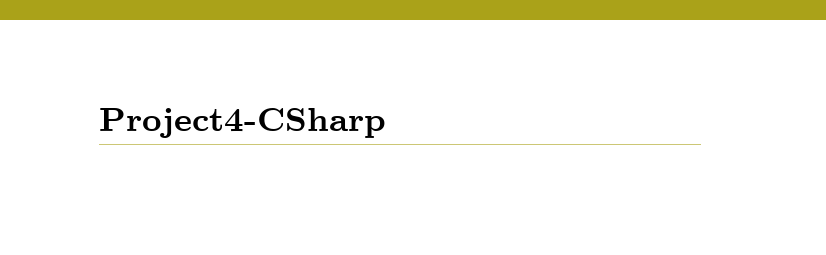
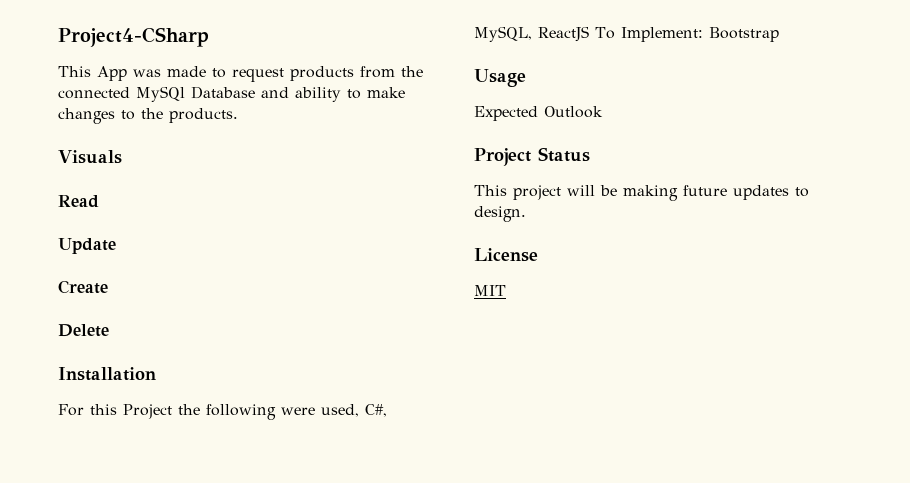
+ This App was made to request products from the connected MySQl Database and ability to make changes to the products.
+ Visuals
+ Read
+ Update
+ Create
+ Delete
+ Installation
+ For this Project the following were used, C#, MySQL, ReactJS To Implement: Bootstrap
+ Usage
+ Expected Outlook
+ Project Status
+ This project will be making future updates to design.
+ License
+ MIT

